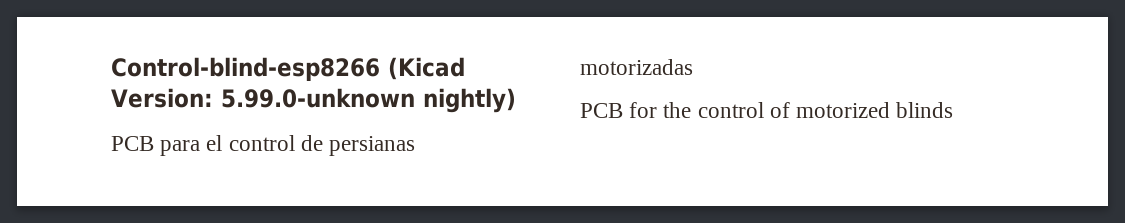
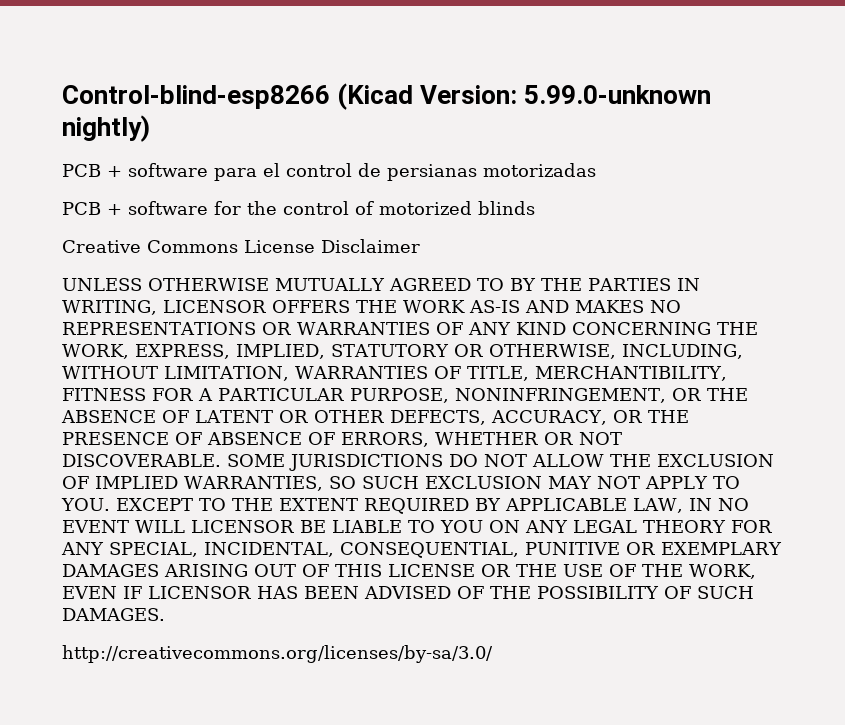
- PCB para el control de persianas motorizadas
+ PCB + software para el control de persianas motorizadas
- PCB for the control of motorized blinds
+ PCB + software for the control of motorized blinds
+ Creative Commons License Disclaimer
+ UNLESS OTHERWISE MUTUALLY AGREED TO BY THE PARTIES IN WRITING, LICENSOR OFFERS THE WORK AS-IS AND MAKES NO REPRESENTATIONS OR WARRANTIES OF ANY KIND CONCERNING THE WORK, EXPRESS, IMPLIED, STATUTORY OR OTHERWISE, INCLUDING, WITHOUT LIMITATION, WARRANTIES OF TITLE, MERCHANTIBILITY, FITNESS FOR A PARTICULAR PURPOSE, NONINFRINGEMENT, OR THE ABSENCE OF LATENT OR OTHER DEFECTS, ACCURACY, OR THE PRESENCE OF ABSENCE OF ERRORS, WHETHER OR NOT DISCOVERABLE. SOME JURISDICTIONS DO NOT ALLOW THE EXCLUSION OF IMPLIED WARRANTIES, SO SUCH EXCLUSION MAY NOT APPLY TO YOU. EXCEPT TO THE EXTENT REQUIRED BY APPLICABLE LAW, IN NO EVENT WILL LICENSOR BE LIABLE TO YOU ON ANY LEGAL THEORY FOR ANY SPECIAL, INCIDENTAL, CONSEQUENTIAL, PUNITIVE OR EXEMPLARY DAMAGES ARISING OUT OF THIS LICENSE OR THE USE OF THE WORK, EVEN IF LICENSOR HAS BEEN ADVISED OF THE POSSIBILITY OF SUCH DAMAGES.
+ http://creativecommons.org/licenses/by-sa/3.0/

